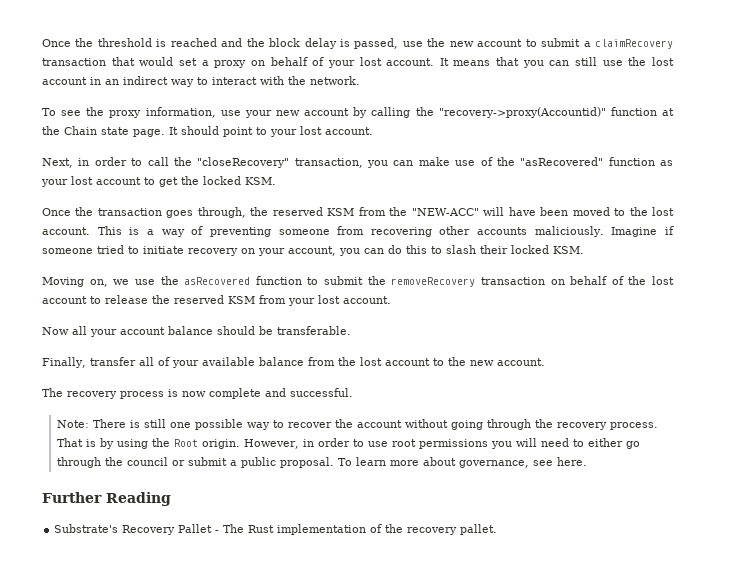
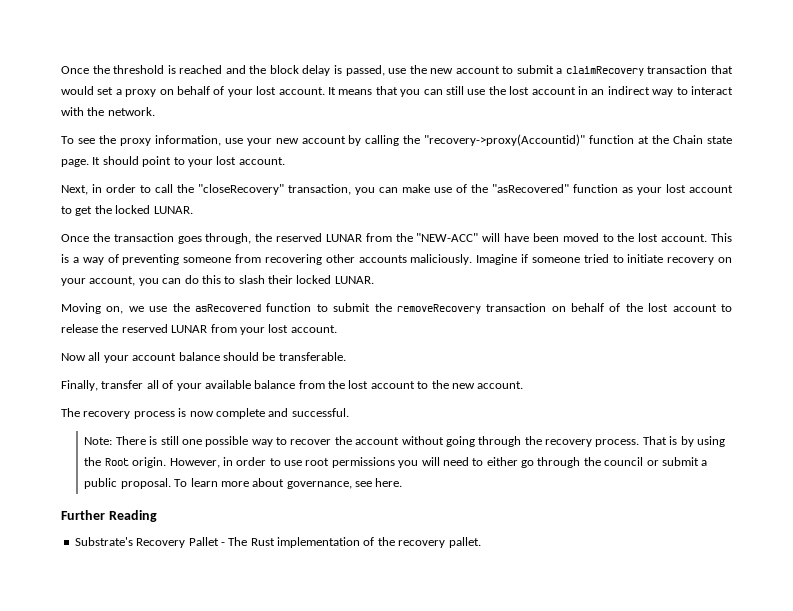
- Next, in order to call the "closeRecovery" transaction, you can make use of the "asRecovered" function as your lost account to get the locked KSM.
+ Next, in order to call the "closeRecovery" transaction, you can make use of the "asRecovered" function as your lost account to get the locked LUNAR.
- Once the transaction goes through, the reserved KSM from the "NEW-ACC" will have been moved to the lost account.
+ Once the transaction goes through, the reserved LUNAR from the "NEW-ACC" will have been moved to the lost account.
- Imagine if someone tried to initiate recovery on your account, you can do this to slash their locked KSM.
+ Imagine if someone tried to initiate recovery on your account, you can do this to slash their locked LUNAR.
- Moving on, we use the asRecovered function to submit the removeRecovery transaction on behalf of the lost account to release the reserved KSM from your lost account.
+ Moving on, we use the asRecovered function to submit the removeRecovery transaction on behalf of the lost account to release the reserved LUNAR from your lost account.

